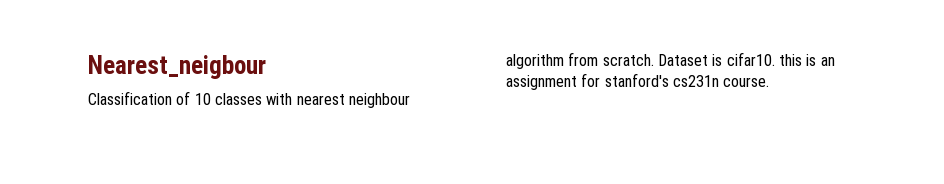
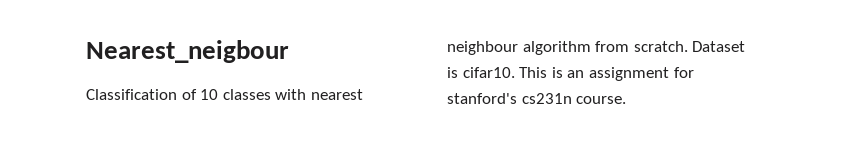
- Dataset is cifar10. this is an assignment for stanford's cs231n course.
+ Dataset is cifar10. This is an assignment for stanford's cs231n course.

